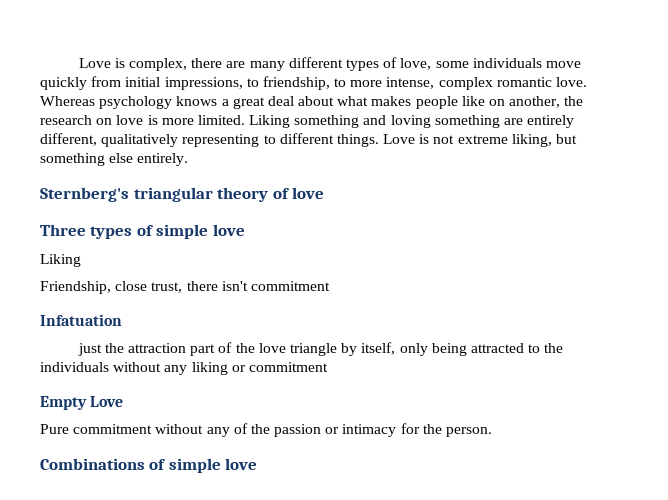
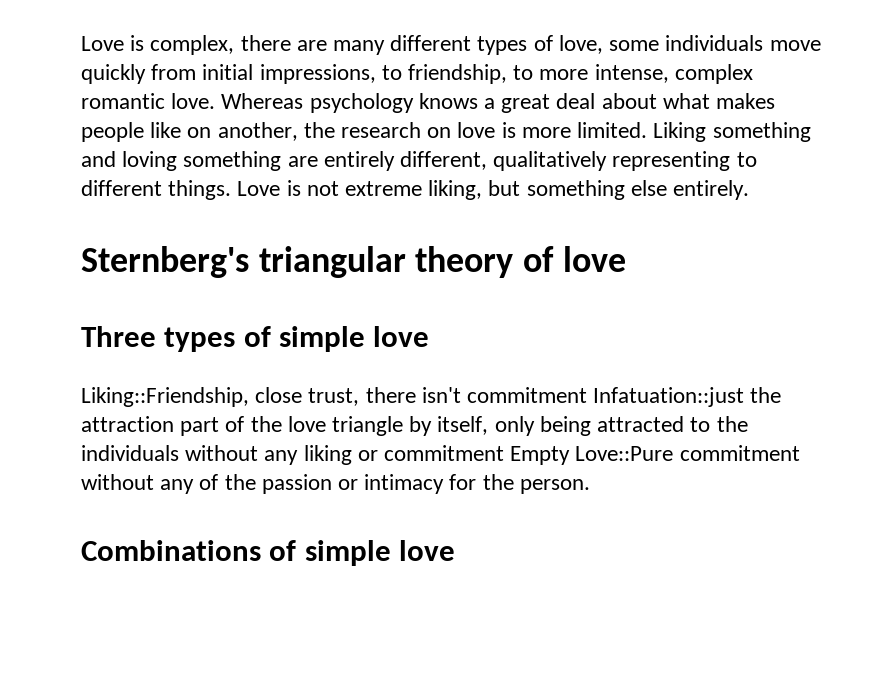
  Three types of simple love
- Liking
- Friendship, close trust, there isn't commitment
- Infatuation
- just the attraction part of the love triangle by itself, only being attracted to the individuals without any liking or commitment
- Empty Love
- Pure commitment without any of the passion or intimacy for the person.
+ Liking::Friendship, close trust, there isn't commitment Infatuation::just the attraction part of the love triangle by itself, only being attracted to the individuals without any liking or commitment Empty Love::Pure commitment without any of the passion or intimacy for the person.

